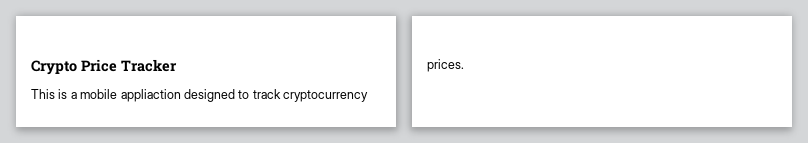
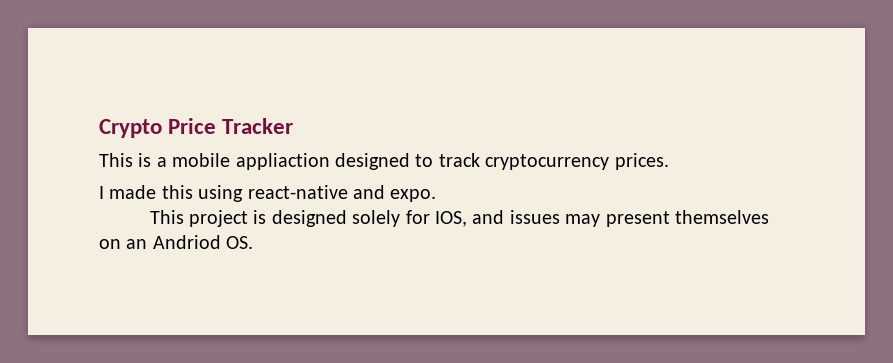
+ I made this using react-native and expo.
+ This project is designed solely for IOS, and issues may present themselves on an Andriod OS.

